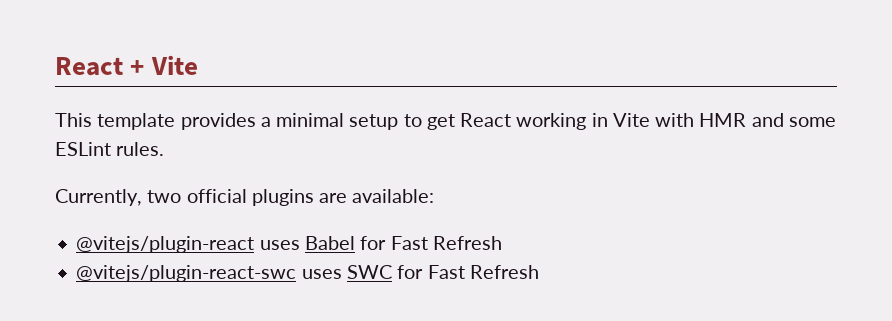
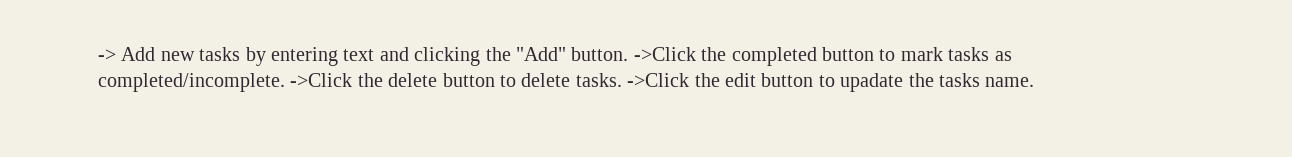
- React + Vite
- This template provides a minimal setup to get React working in Vite with HMR and some ESLint rules.
- Currently, two official plugins are available:
- @vitejs/plugin-react uses Babel for Fast Refresh
- @vitejs/plugin-react-swc uses SWC for Fast Refresh
+ -> Add new tasks by entering text and clicking the "Add" button. ->Click the completed button to mark tasks as completed/incomplete. ->Click the delete button to delete tasks. ->Click the edit button to upadate the tasks name.

